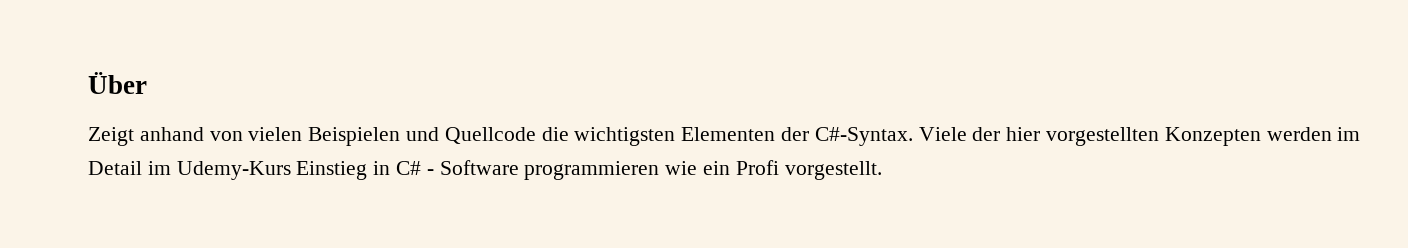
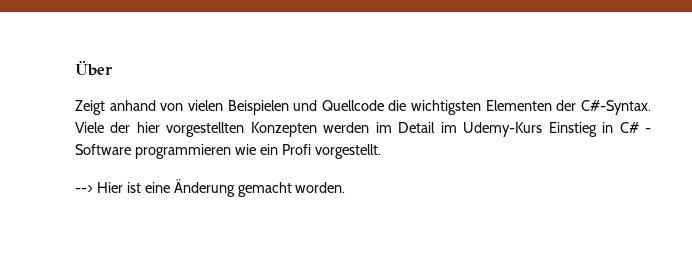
+ --> Hier ist eine Änderung gemacht worden.

